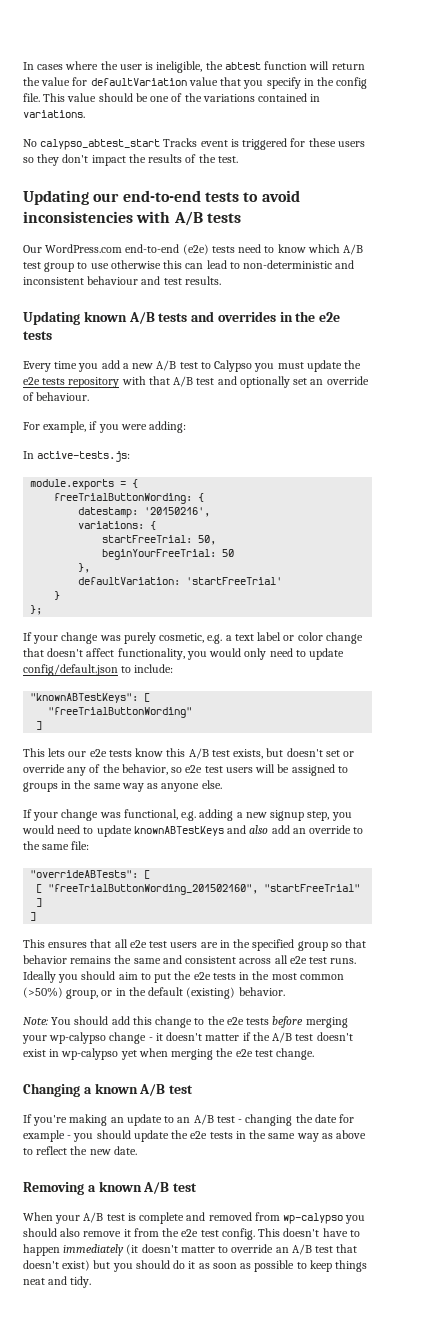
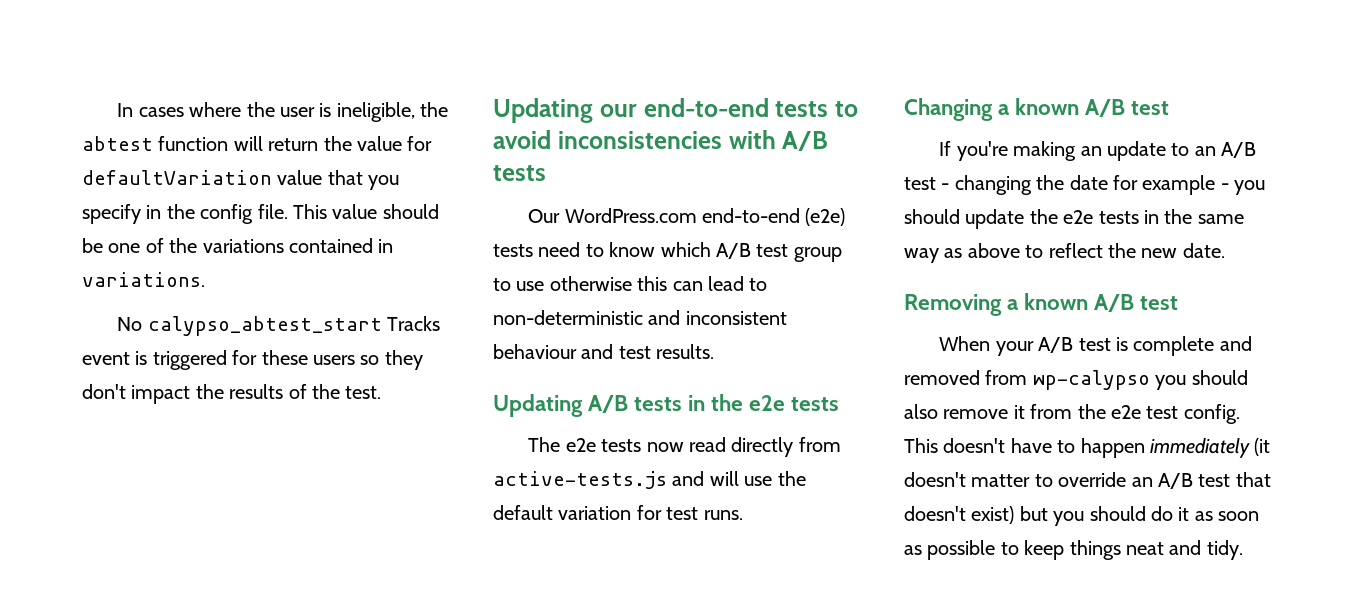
- Updating known A/B tests and overrides in the e2e tests
+ Updating A/B tests in the e2e tests
- Every time you add a new A/B test to Calypso you must update the e2e tests repository with that A/B test and optionally set an override of behaviour.
- For example, if you were adding:
- In active-tests.js:
- module.exports = {
- freeTrialButtonWording: {
- datestamp: '20150216',
- variations: {
- startFreeTrial: 50,
- beginYourFreeTrial: 50
- },
- defaultVariation: 'startFreeTrial'
- }
- };
- If your change was purely cosmetic, e.g. a text label or color change that doesn't affect functionality, you would only need to update config/default.json to include:
- "knownABTestKeys": [
- "freeTrialButtonWording"
- ]
- This lets our e2e tests know this A/B test exists, but doesn't set or override any of the behavior, so e2e test users will be assigned to groups in the same way as anyone else.
- If your change was functional, e.g. adding a new signup step, you would need to update knownABTestKeys and also add an override to the same file:
- "overrideABTests": [
- [ "freeTrialButtonWording_201502160", "startFreeTrial" ]
- ]
- This ensures that all e2e test users are in the specified group so that behavior remains the same and consistent across all e2e test runs. Ideally you should aim to put the e2e tests in the most common (>50%) group, or in the default (existing) behavior.
- Note: You should add this change to the e2e tests before merging your wp-calypso change - it doesn't matter if the A/B test doesn't exist in wp-calypso yet when merging the e2e test change.
+ The e2e tests now read directly from active-tests.js and will use the default variation for test runs.

